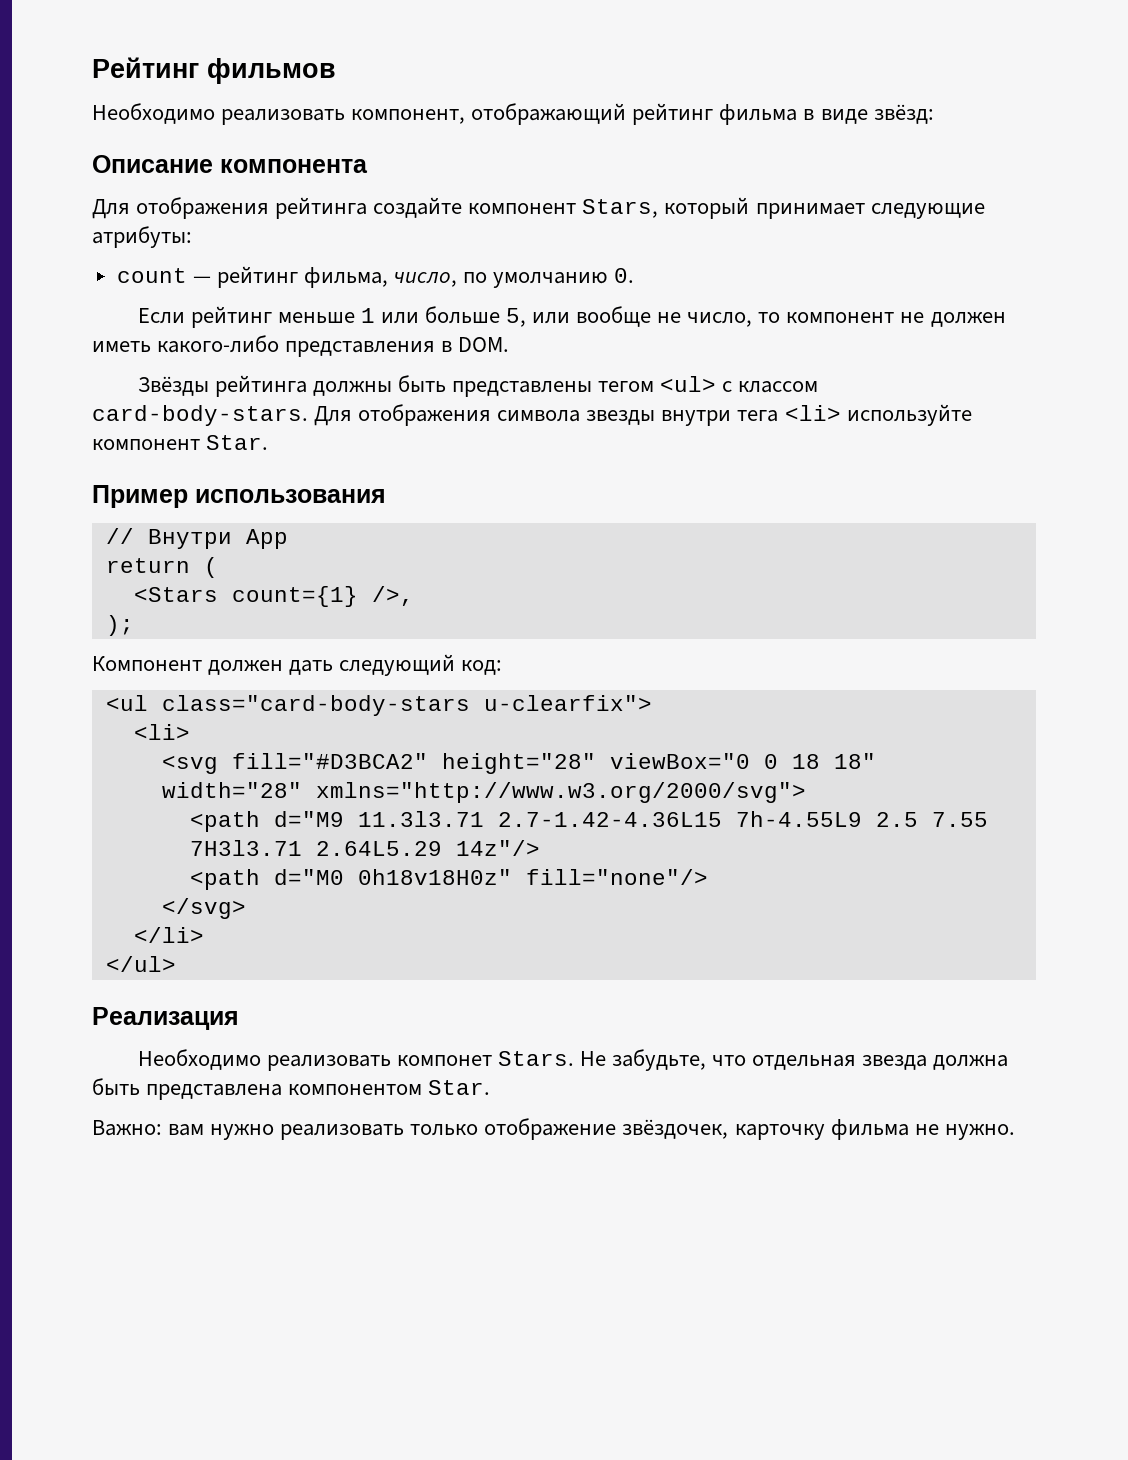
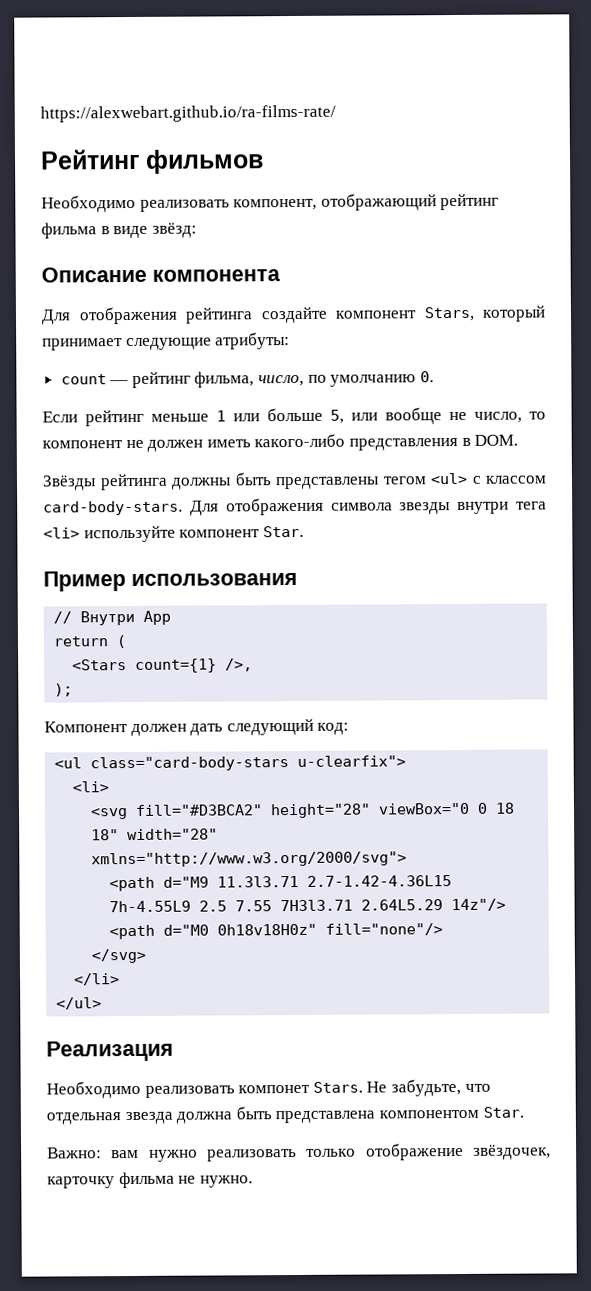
+ https://alexwebart.github.io/ra-films-rate/

